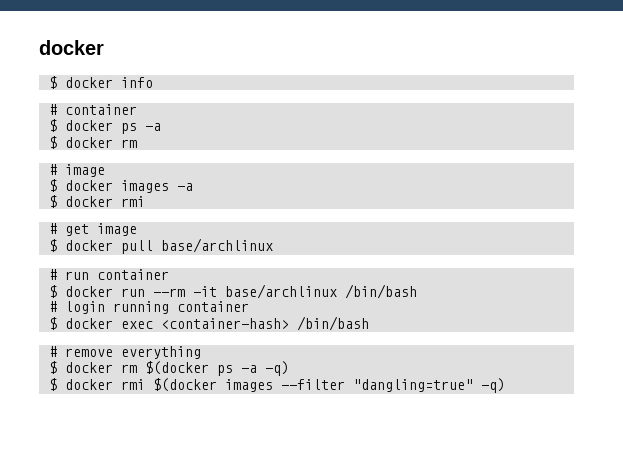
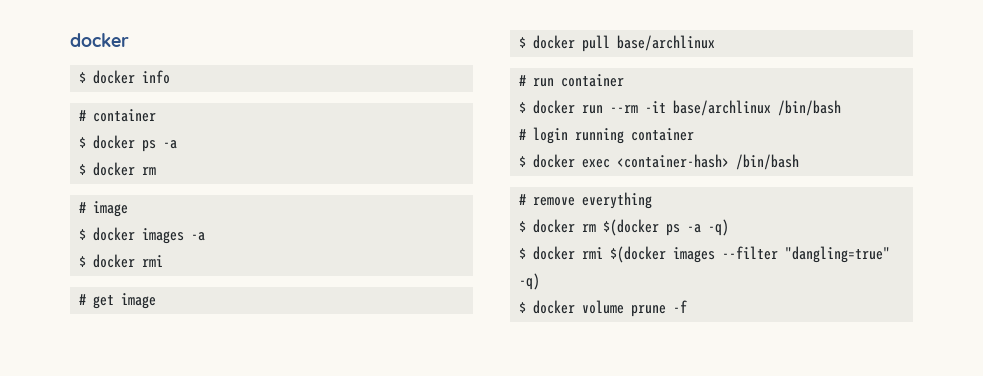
+ $ docker volume prune -f

